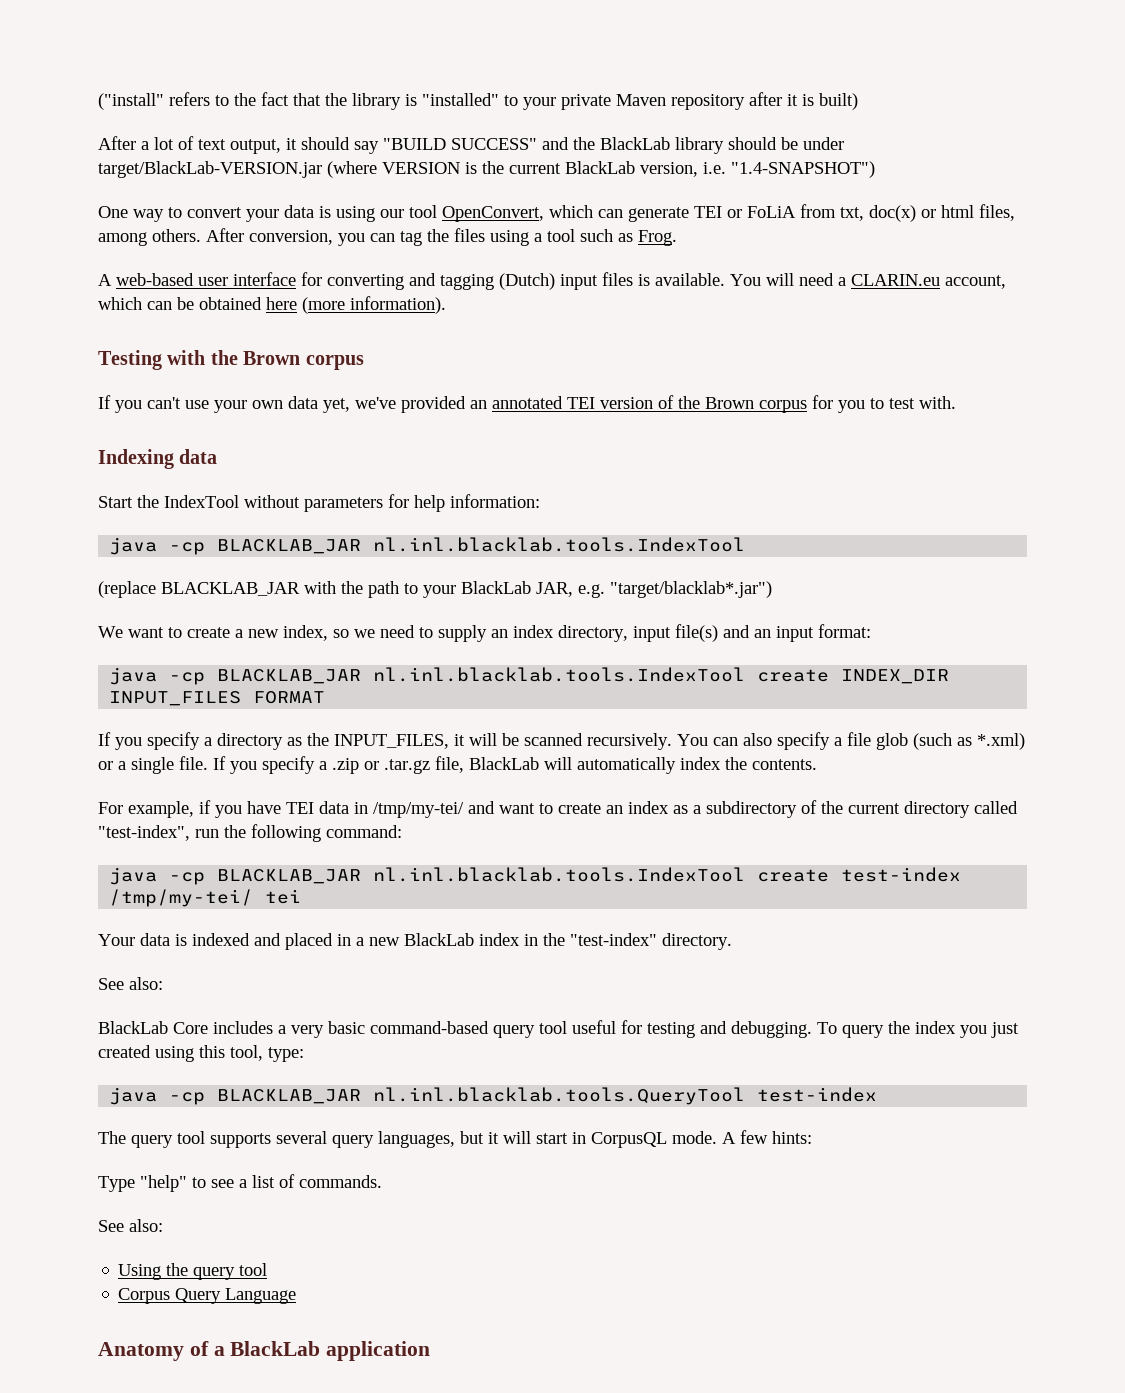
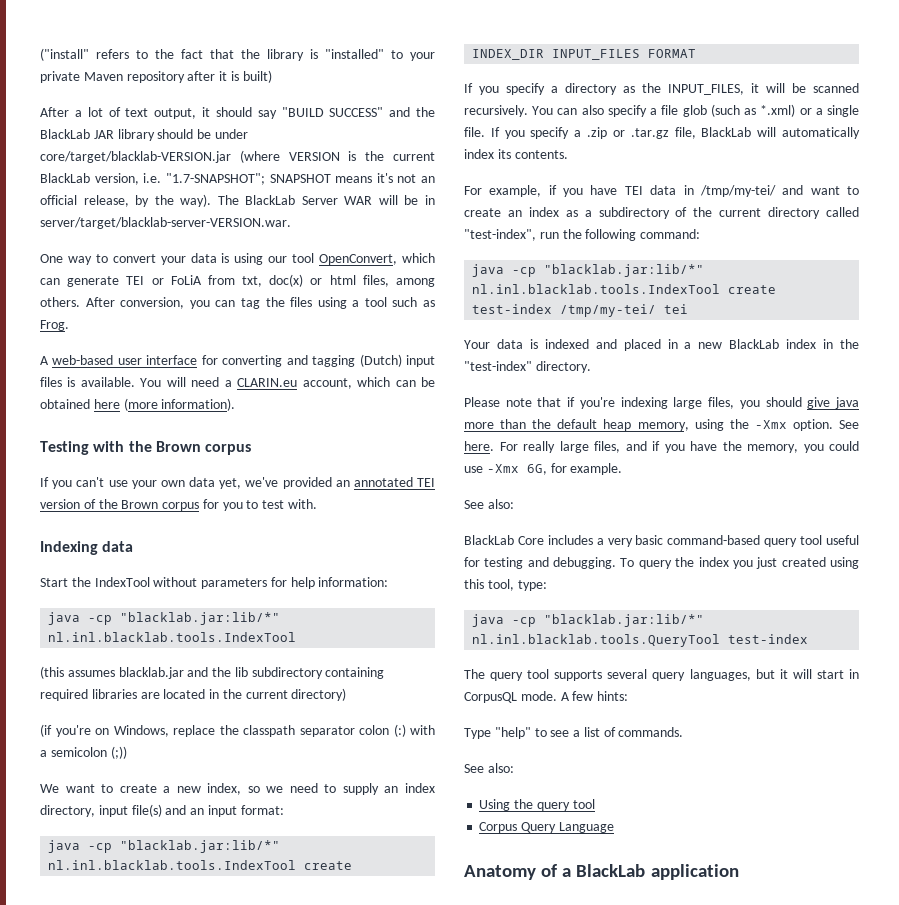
- After a lot of text output, it should say "BUILD SUCCESS" and the BlackLab library should be under target/BlackLab-VERSION.jar (where VERSION is the current BlackLab version, i.e. "1.4-SNAPSHOT")
+ After a lot of text output, it should say "BUILD SUCCESS" and the BlackLab JAR library should be under core/target/blacklab-VERSION.jar (where VERSION is the current BlackLab version, i.e. "1.7-SNAPSHOT"; SNAPSHOT means it's not an official release, by the way). The BlackLab Server WAR will be in server/target/blacklab-server-VERSION.war.
  Start the IndexTool without parameters for help information:
- java -cp BLACKLAB_JAR nl.inl.blacklab.tools.IndexTool
+ java -cp "blacklab.jar:lib/*" nl.inl.blacklab.tools.IndexTool
- (replace BLACKLAB_JAR with the path to your BlackLab JAR, e.g. "target/blacklab*.jar")
+ (this assumes blacklab.jar and the lib subdirectory containing required libraries are located in the current directory)
+ (if you're on Windows, replace the classpath separator colon (:) with a semicolon (;))
- java -cp BLACKLAB_JAR nl.inl.blacklab.tools.IndexTool create INDEX_DIR INPUT_FILES FORMAT
+ java -cp "blacklab.jar:lib/*" nl.inl.blacklab.tools.IndexTool create INDEX_DIR INPUT_FILES FORMAT
- If you specify a .zip or .tar.gz file, BlackLab will automatically index the contents.
+ If you specify a .zip or .tar.gz file, BlackLab will automatically index its contents.
- java -cp BLACKLAB_JAR nl.inl.blacklab.tools.IndexTool create test-index /tmp/my-tei/ tei
+ java -cp "blacklab.jar:lib/*" nl.inl.blacklab.tools.IndexTool create test-index /tmp/my-tei/ tei
+ Please note that if you're indexing large files, you should give java more than the default heap memory, using the -Xmx option. See here. For really large files, and if you have the memory, you could use -Xmx 6G, for example.
- java -cp BLACKLAB_JAR nl.inl.blacklab.tools.QueryTool test-index
+ java -cp "blacklab.jar:lib/*" nl.inl.blacklab.tools.QueryTool test-index

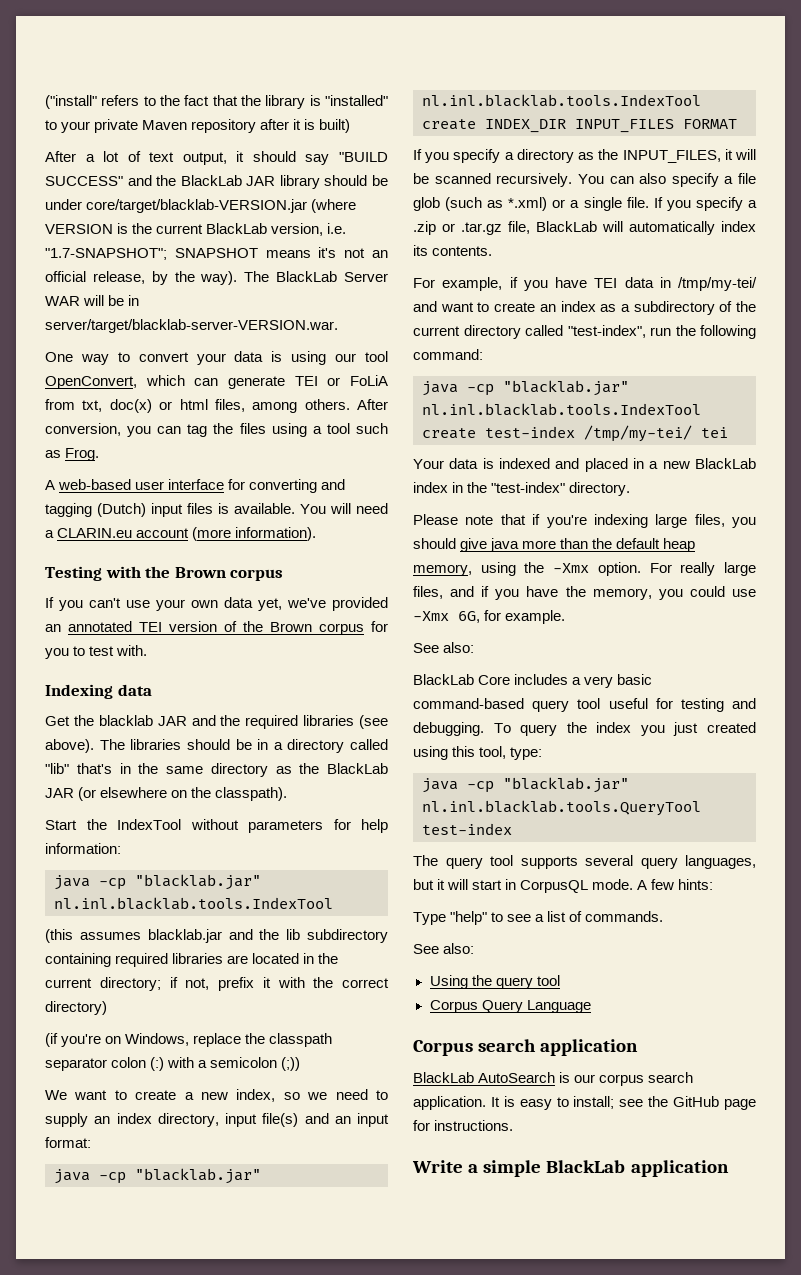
- You will need a CLARIN.eu account, which can be obtained here (more information).
+ You will need a CLARIN.eu account (more information).
+ Get the blacklab JAR and the required libraries (see above). The libraries should be in a directory called "lib" that's in the same directory as the BlackLab JAR (or elsewhere on the classpath).
  Start the IndexTool without parameters for help information:
- java -cp "blacklab.jar:lib/*" nl.inl.blacklab.tools.IndexTool
+ java -cp "blacklab.jar" nl.inl.blacklab.tools.IndexTool
- (this assumes blacklab.jar and the lib subdirectory containing required libraries are located in the current directory)
+ (this assumes blacklab.jar and the lib subdirectory containing required libraries are located in the current directory; if not, prefix it with the correct directory)
- java -cp "blacklab.jar:lib/*" nl.inl.blacklab.tools.IndexTool create INDEX_DIR INPUT_FILES FORMAT
+ java -cp "blacklab.jar" nl.inl.blacklab.tools.IndexTool create INDEX_DIR INPUT_FILES FORMAT
- java -cp "blacklab.jar:lib/*" nl.inl.blacklab.tools.IndexTool create test-index /tmp/my-tei/ tei
+ java -cp "blacklab.jar" nl.inl.blacklab.tools.IndexTool create test-index /tmp/my-tei/ tei
- See here.
- java -cp "blacklab.jar:lib/*" nl.inl.blacklab.tools.QueryTool test-index
+ java -cp "blacklab.jar" nl.inl.blacklab.tools.QueryTool test-index
- Anatomy of a BlackLab application
+ Corpus search application
+ BlackLab AutoSearch is our corpus search application. It is easy to install; see the GitHub page for instructions.
+ Write a simple BlackLab application

